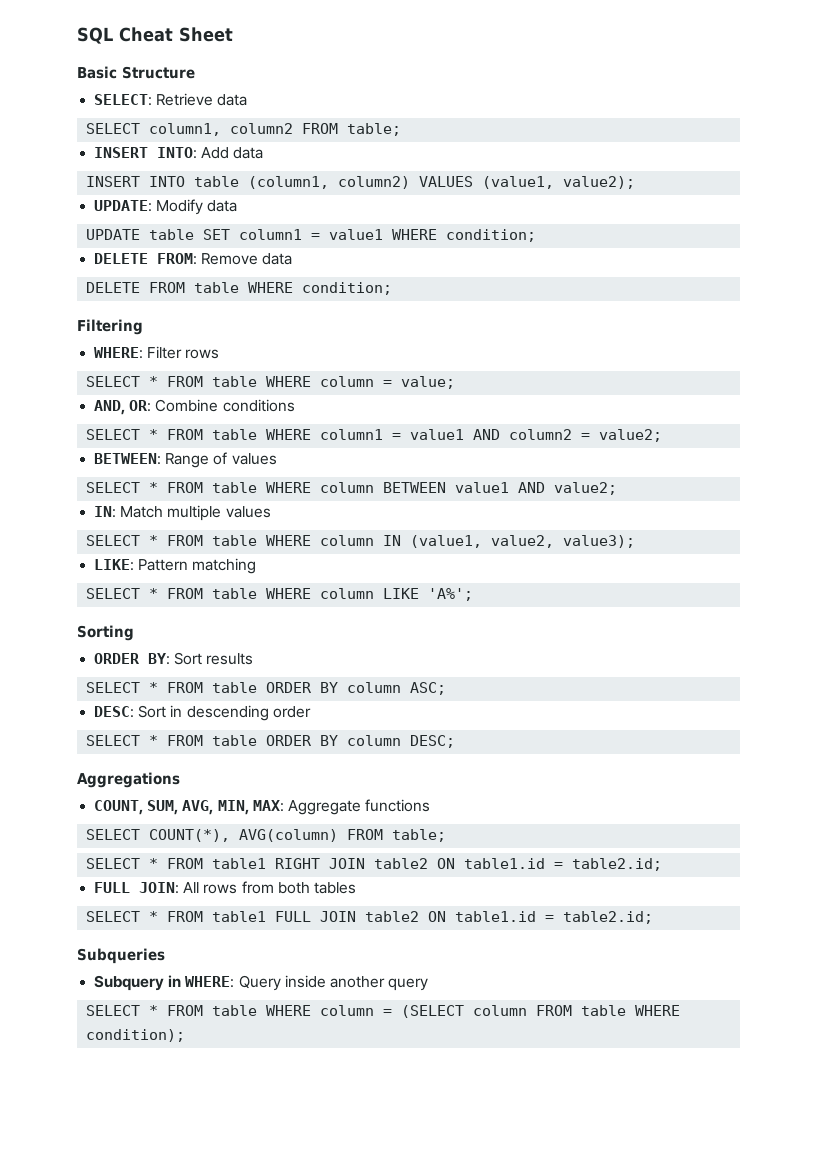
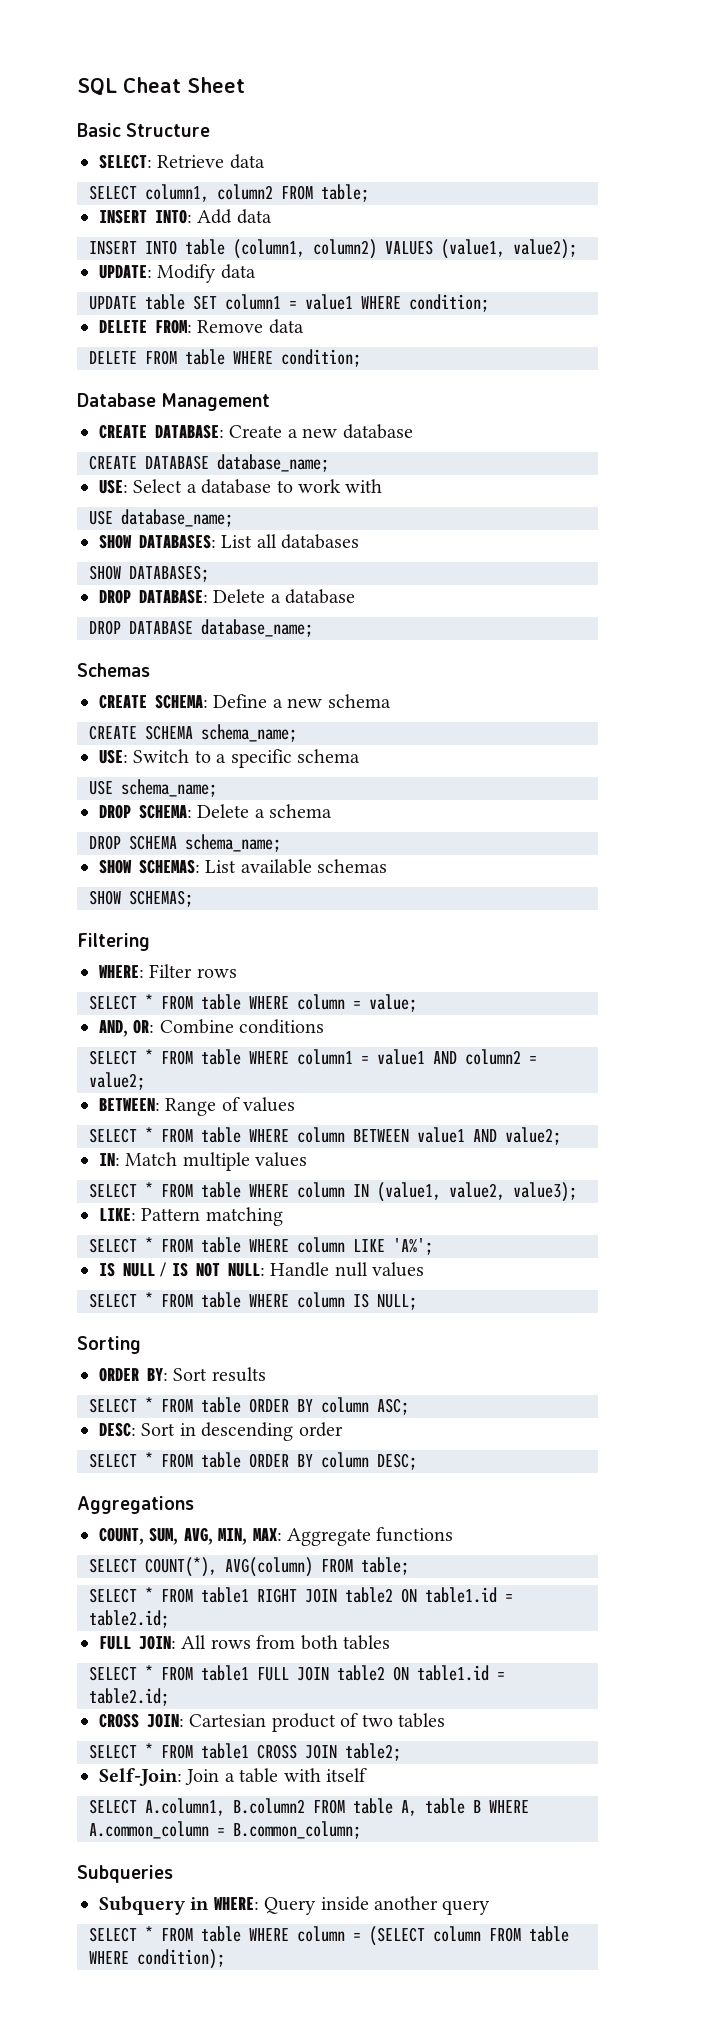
+ Database Management
+ CREATE DATABASE: Create a new database
+ CREATE DATABASE database_name;
+ USE: Select a database to work with
+ USE database_name;
+ SHOW DATABASES: List all databases
+ SHOW DATABASES;
+ DROP DATABASE: Delete a database
+ DROP DATABASE database_name;
+ Schemas
+ CREATE SCHEMA: Define a new schema
+ CREATE SCHEMA schema_name;
+ USE: Switch to a specific schema
+ USE schema_name;
+ DROP SCHEMA: Delete a schema
+ DROP SCHEMA schema_name;
+ SHOW SCHEMAS: List available schemas
+ SHOW SCHEMAS;
+ IS NULL / IS NOT NULL: Handle null values
+ SELECT * FROM table WHERE column IS NULL;
+ CROSS JOIN: Cartesian product of two tables
+ SELECT * FROM table1 CROSS JOIN table2;
+ Self-Join: Join a table with itself
+ SELECT A.column1, B.column2 FROM table A, table B WHERE A.common_column = B.common_column;

